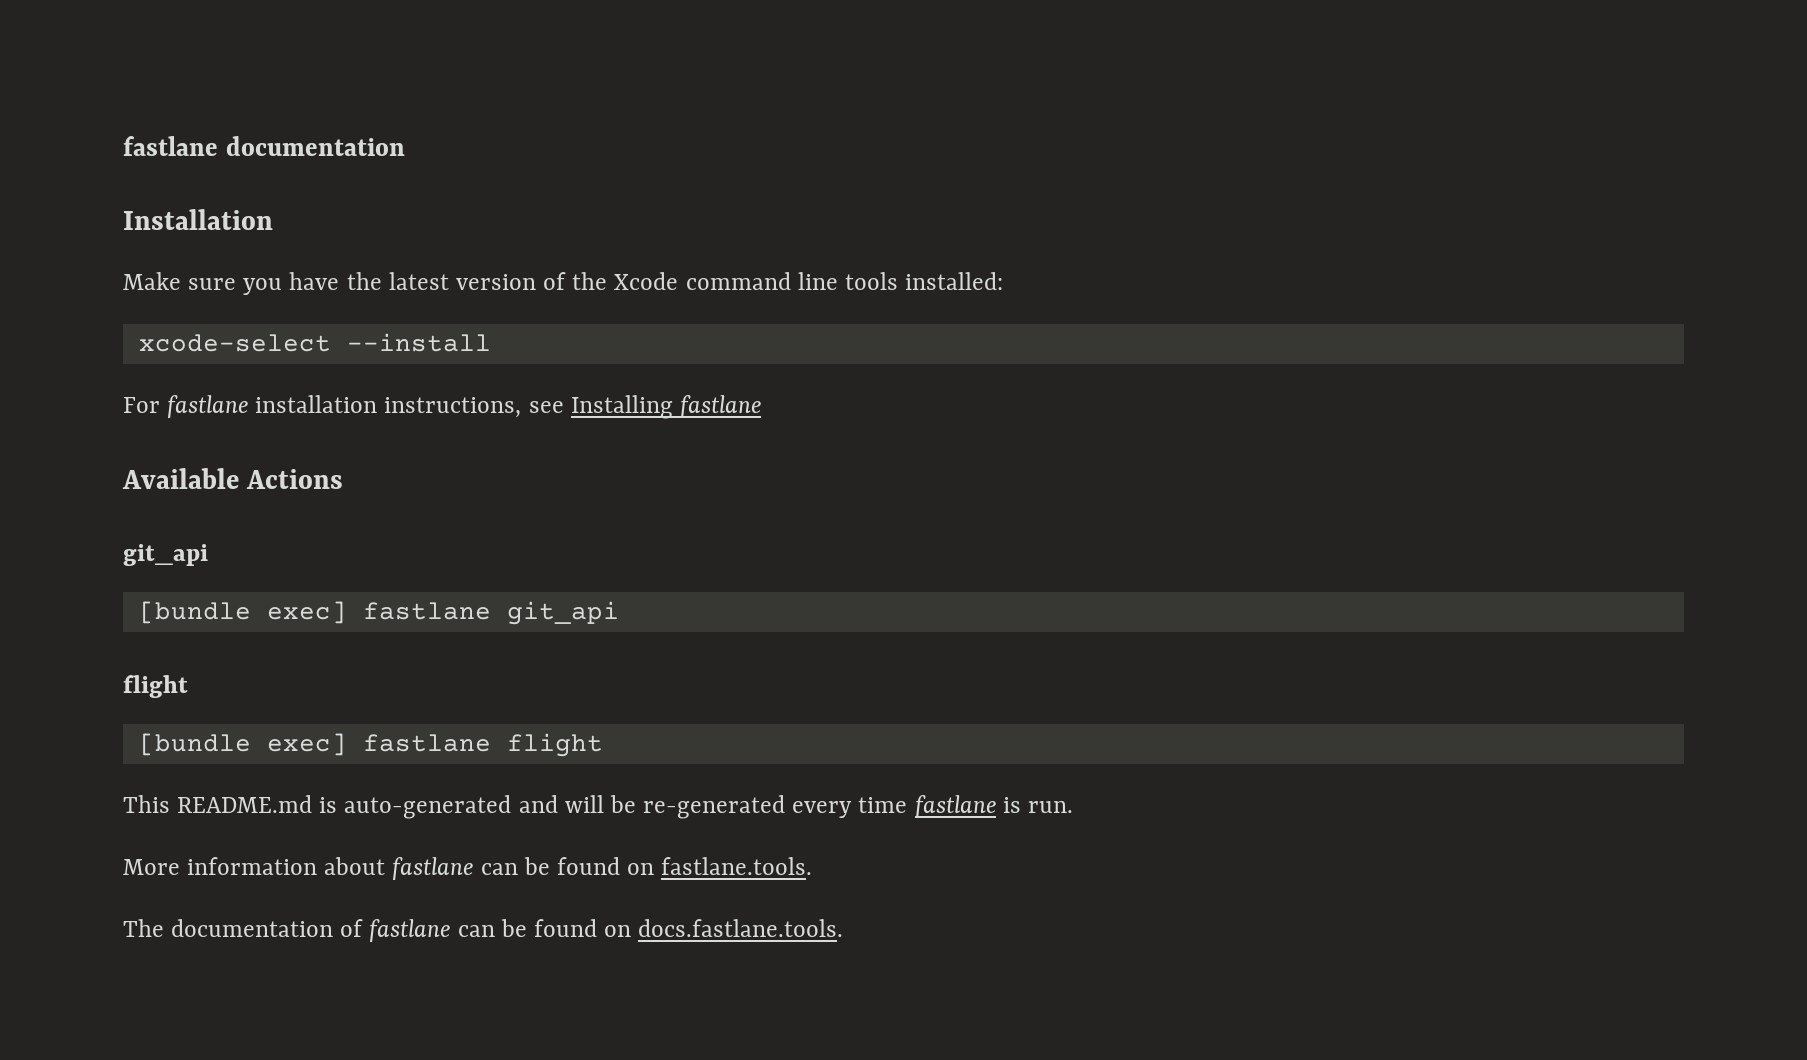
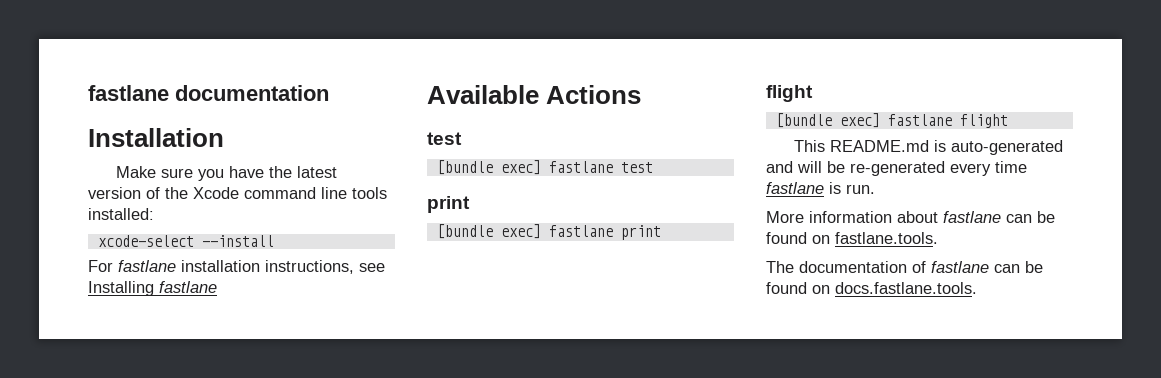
  Available Actions
- git_api
- [bundle exec] fastlane git_api
+ test
+ [bundle exec] fastlane test
+ print
+ [bundle exec] fastlane print

